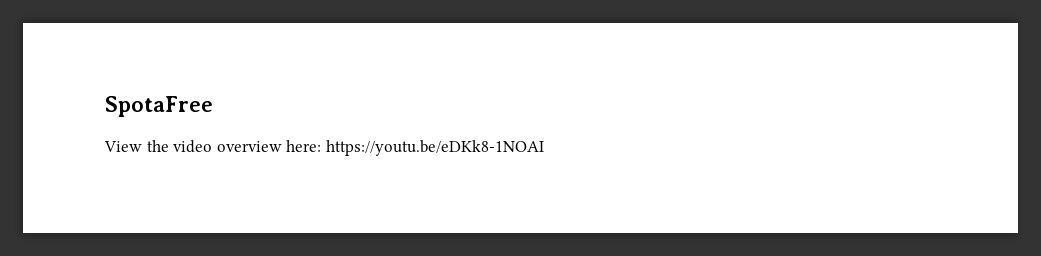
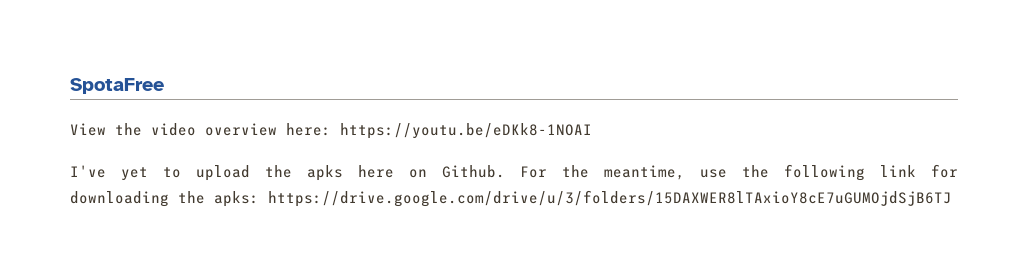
+ I've yet to upload the apks here on Github. For the meantime, use the following link for downloading the apks: https://drive.google.com/drive/u/3/folders/15DAXWER8lTAxioY8cE7uGUMOjdSjB6TJ

